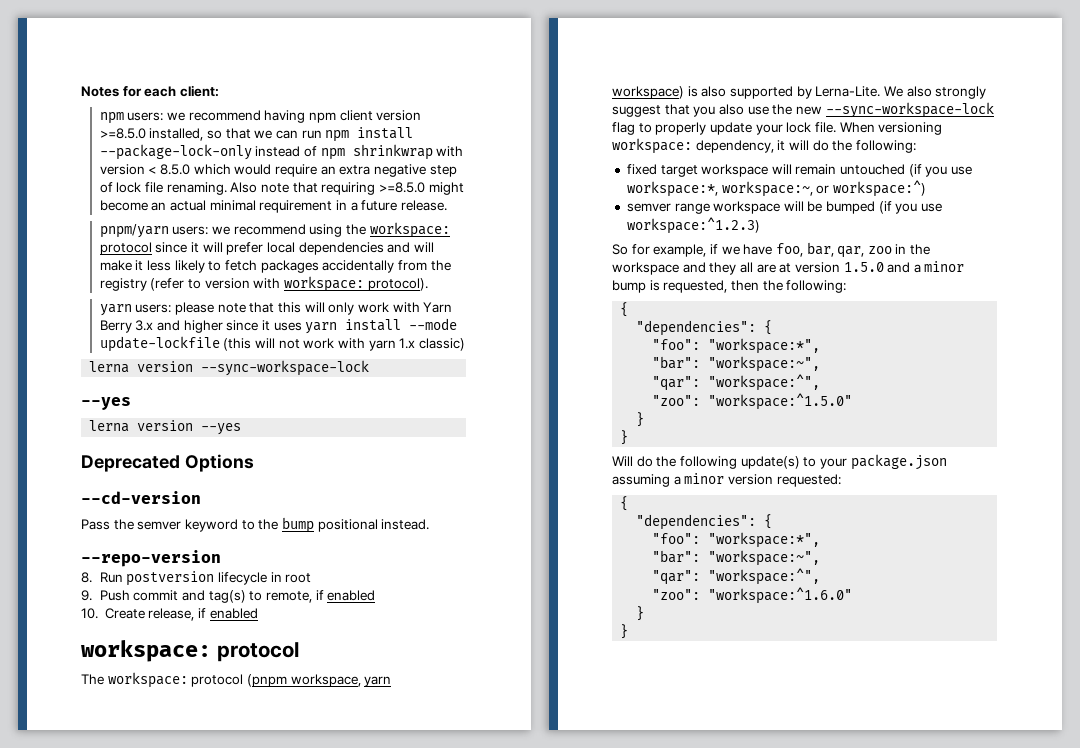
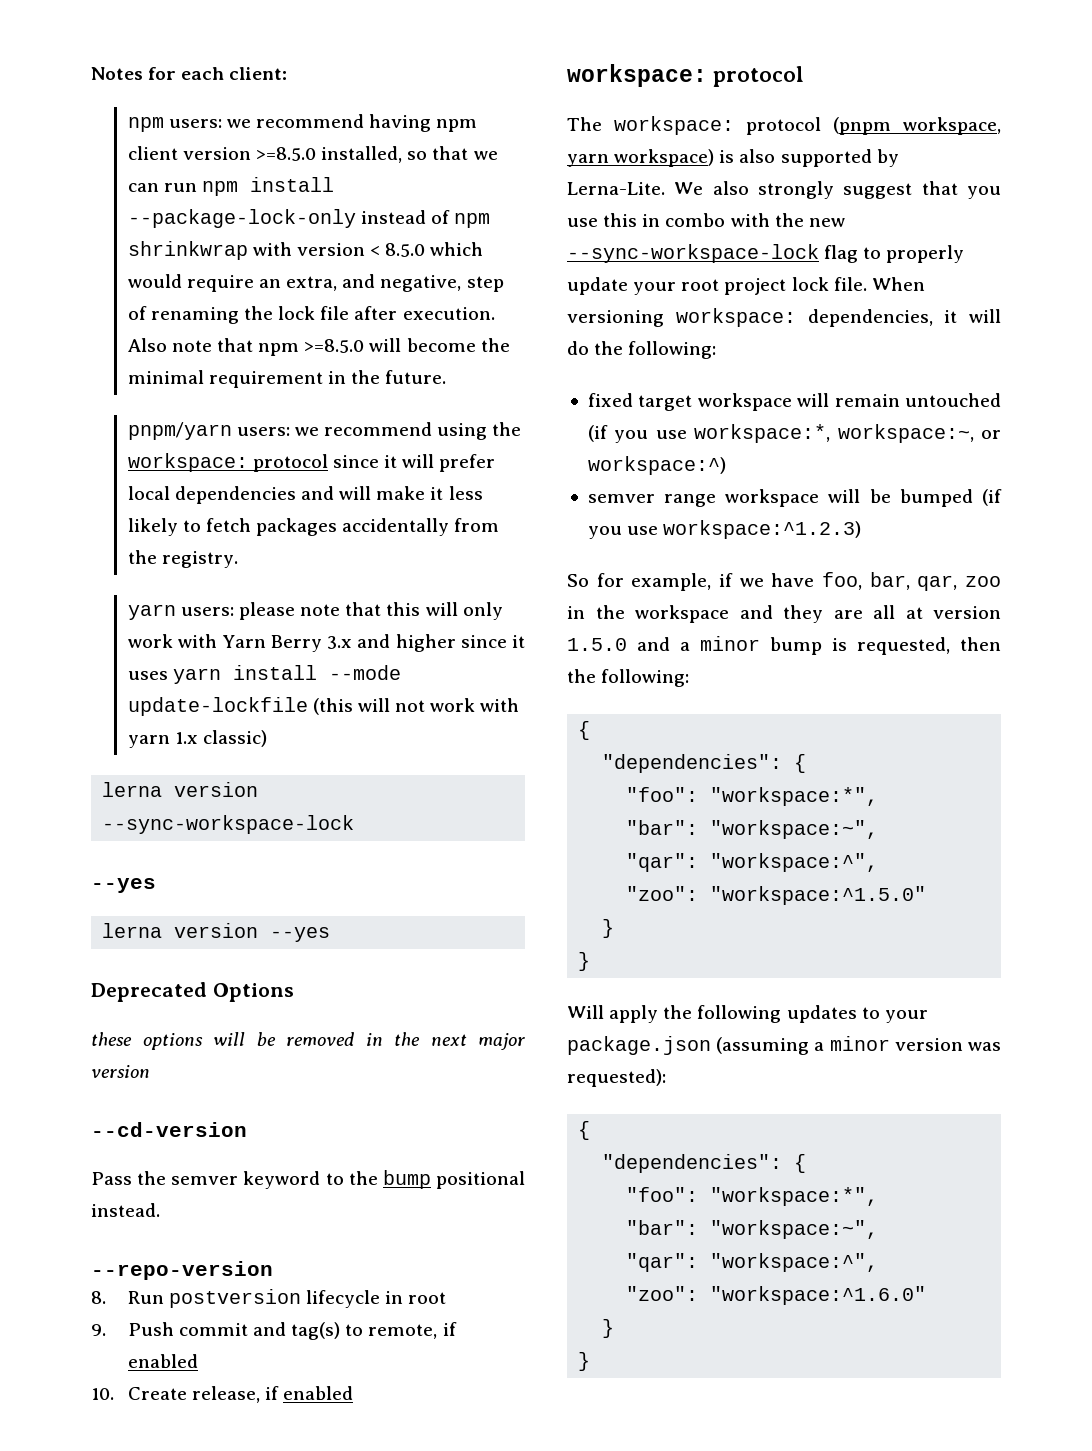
- npm users: we recommend having npm client version >=8.5.0 installed, so that we can run npm install --package-lock-only instead of npm shrinkwrap with version < 8.5.0 which would require an extra negative step of lock file renaming. Also note that requiring >=8.5.0 might become an actual minimal requirement in a future release.
+ npm users: we recommend having npm client version >=8.5.0 installed, so that we can run npm install --package-lock-only instead of npm shrinkwrap with version < 8.5.0 which would require an extra, and negative, step of renaming the lock file after execution. Also note that npm >=8.5.0 will become the minimal requirement in the future.
- pnpm/yarn users: we recommend using the workspace: protocol since it will prefer local dependencies and will make it less likely to fetch packages accidentally from the registry (refer to version with workspace: protocol).
+ pnpm/yarn users: we recommend using the workspace: protocol since it will prefer local dependencies and will make it less likely to fetch packages accidentally from the registry.
+ these options will be removed in the next major version
- We also strongly suggest that you also use the new --sync-workspace-lock flag to properly update your lock file.
+ We also strongly suggest that you use this in combo with the new --sync-workspace-lock flag to properly update your root project lock file.
- When versioning workspace: dependency, it will do the following:
+ When versioning workspace: dependencies, it will do the following:
- So for example, if we have foo, bar, qar, zoo in the workspace and they all are at version 1.5.0 and a minor bump is requested, then the following:
+ So for example, if we have foo, bar, qar, zoo in the workspace and they are all at version 1.5.0 and a minor bump is requested, then the following:
- Will do the following update(s) to your package.json assuming a minor version requested:
+ Will apply the following updates to your package.json (assuming a minor version was requested):

